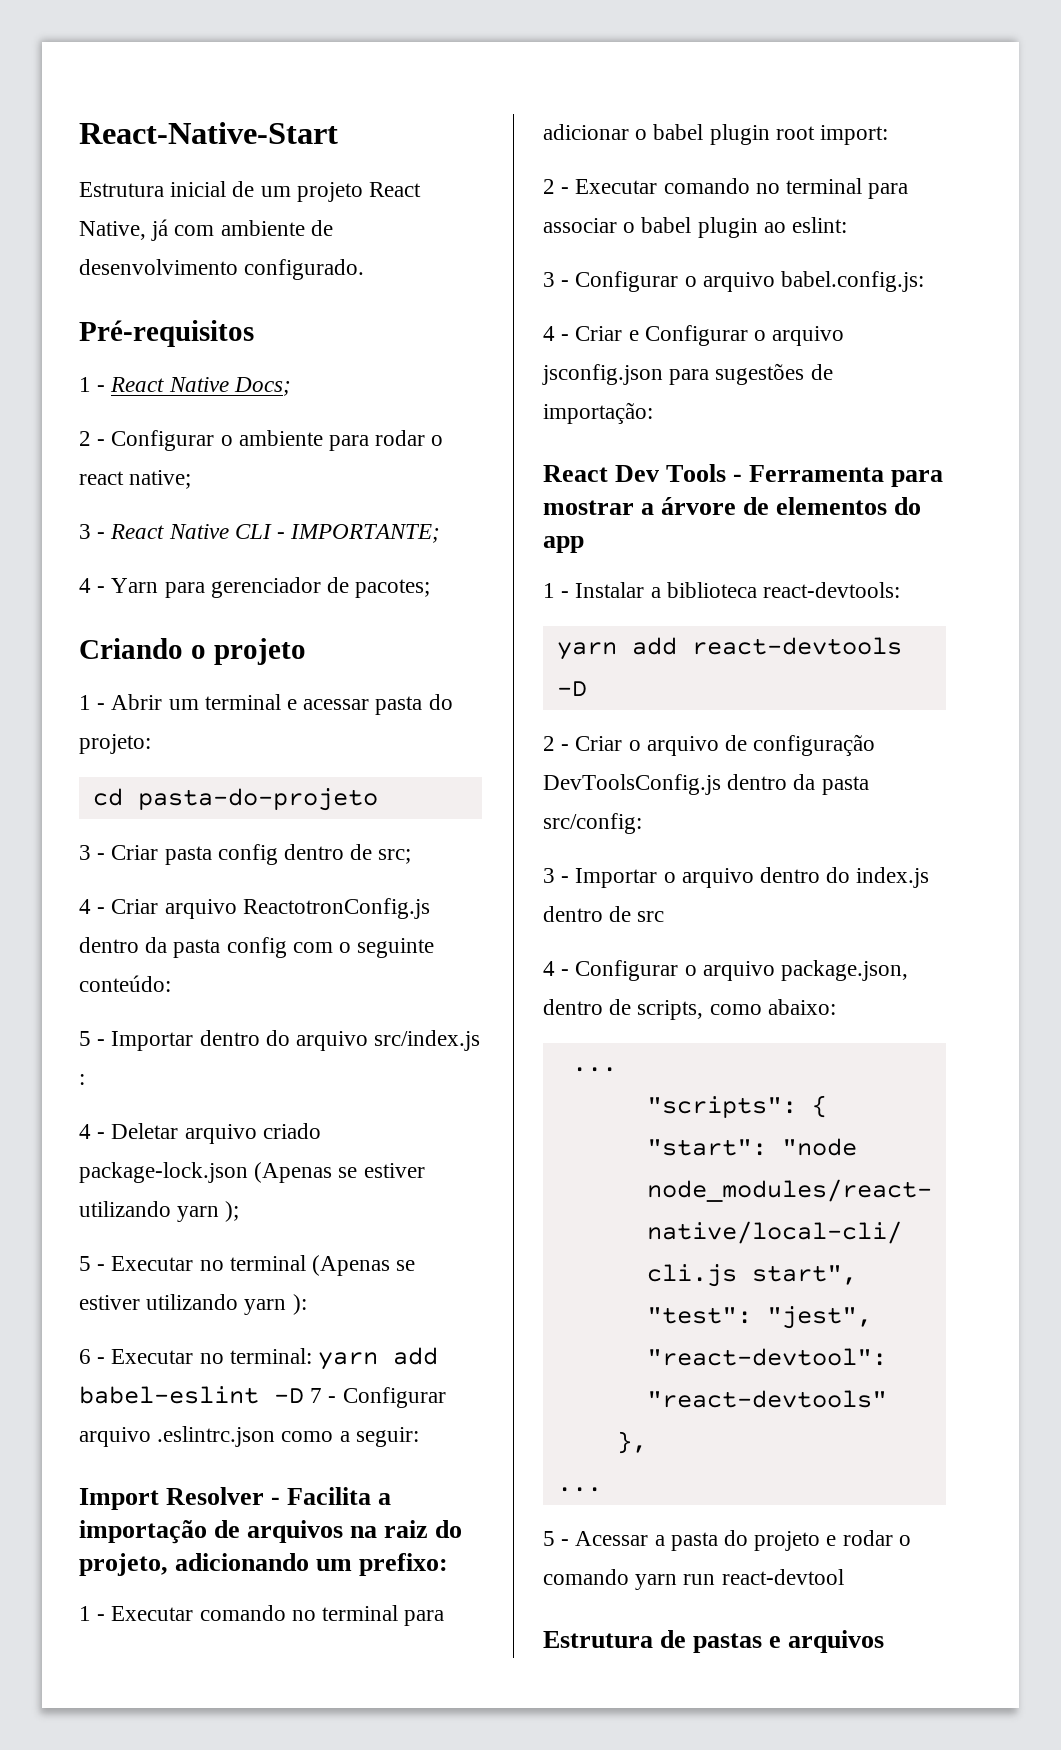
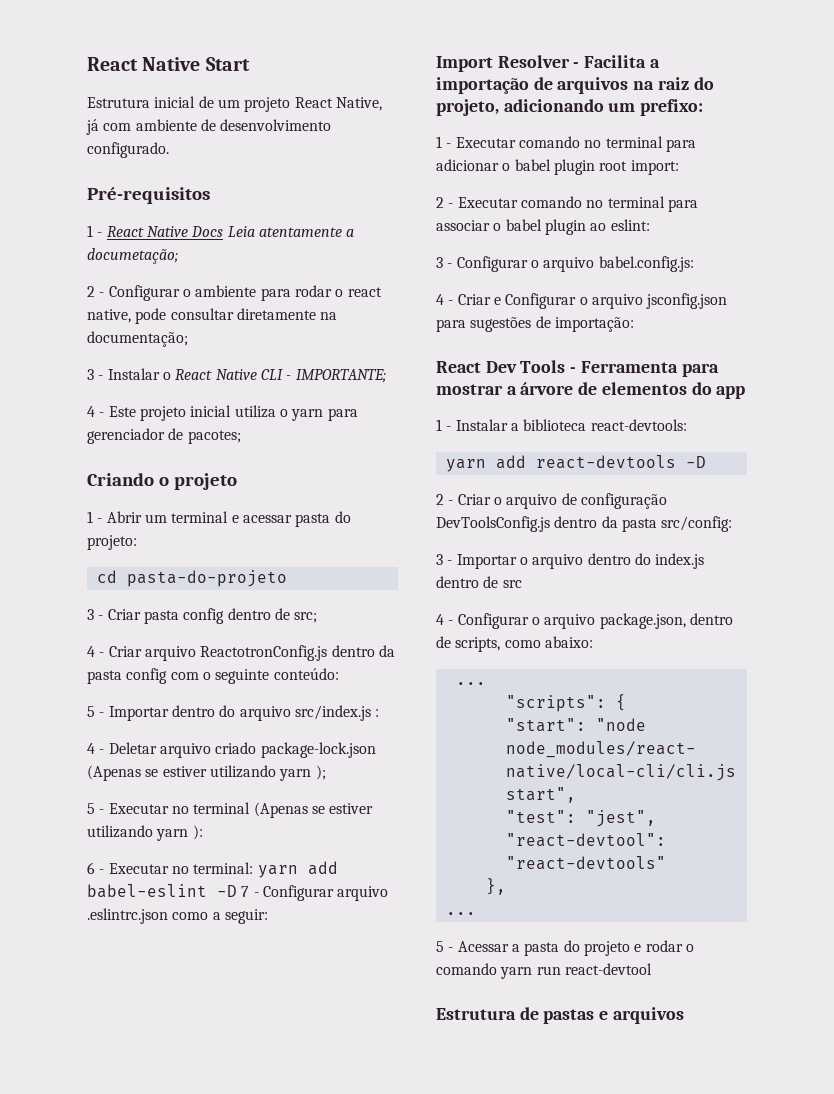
- React-Native-Start
+ React Native Start
- 1 - React Native Docs;
+ 1 - React Native Docs Leia atentamente a documetação;
- 2 - Configurar o ambiente para rodar o react native;
- 3 - React Native CLI - IMPORTANTE;
+ 2 - Configurar o ambiente para rodar o react native, pode consultar diretamente na documentação;
+ 3 - Instalar o React Native CLI - IMPORTANTE;
- 4 - Yarn para gerenciador de pacotes;
+ 4 - Este projeto inicial utiliza o yarn para gerenciador de pacotes;

